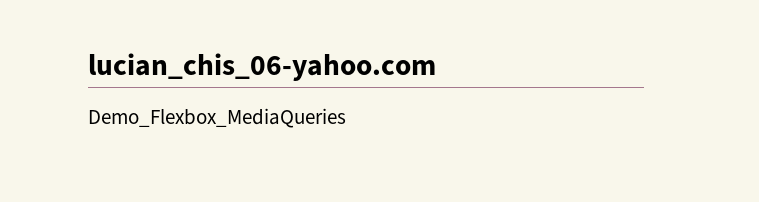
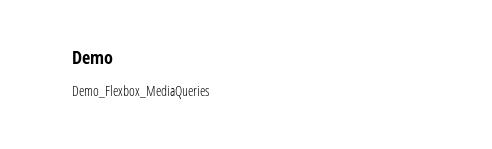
- lucian_chis_06-yahoo.com
+ Demo

